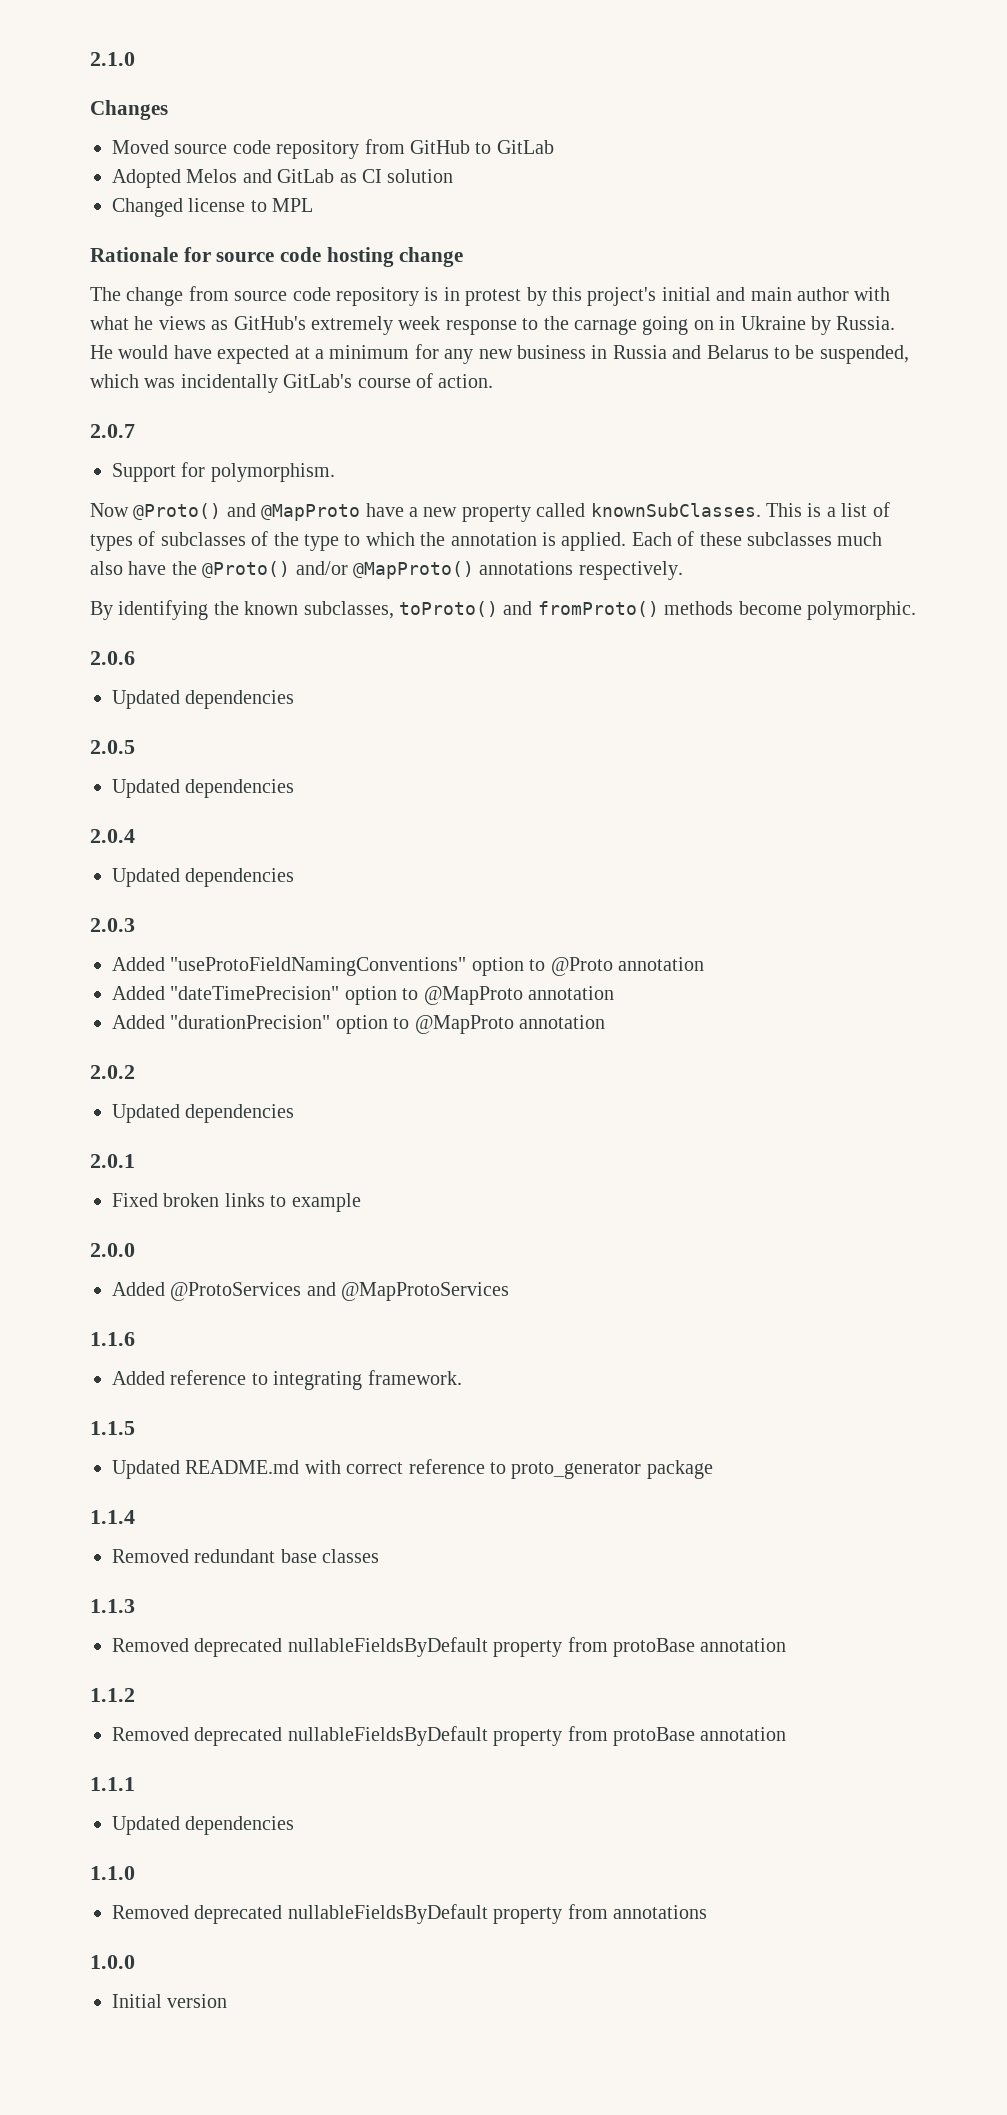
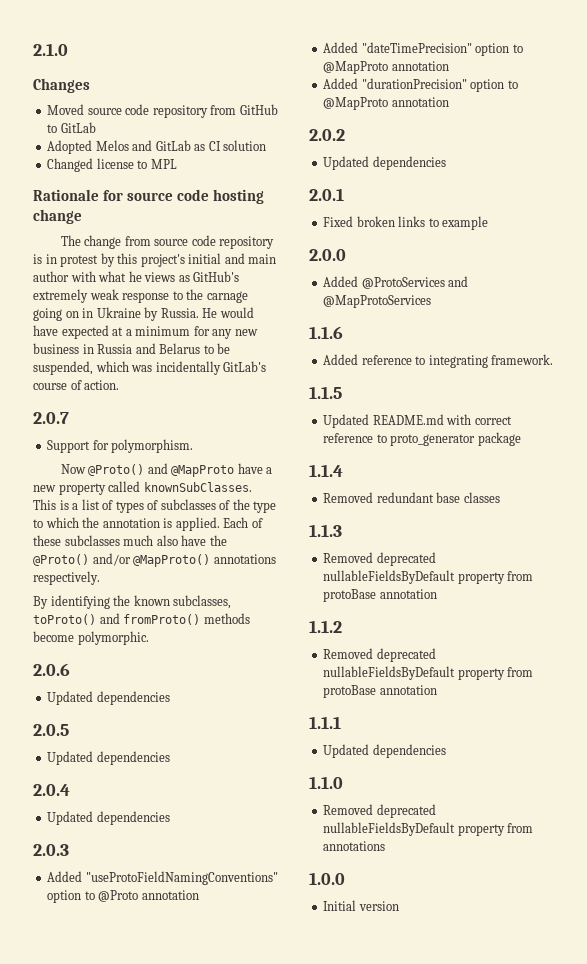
- The change from source code repository is in protest by this project's initial and main author with what he views as GitHub's extremely week response to the carnage going on in Ukraine by Russia.
+ The change from source code repository is in protest by this project's initial and main author with what he views as GitHub's extremely weak response to the carnage going on in Ukraine by Russia.

